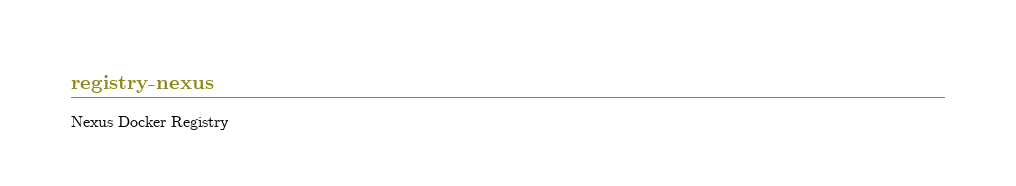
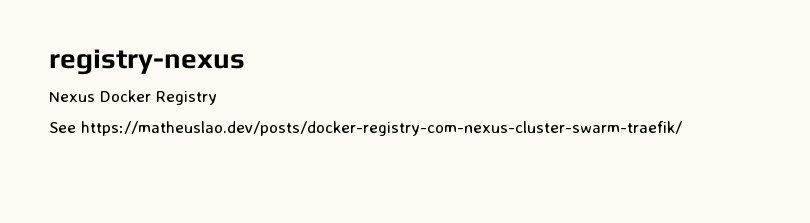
+ See https://matheuslao.dev/posts/docker-registry-com-nexus-cluster-swarm-traefik/

